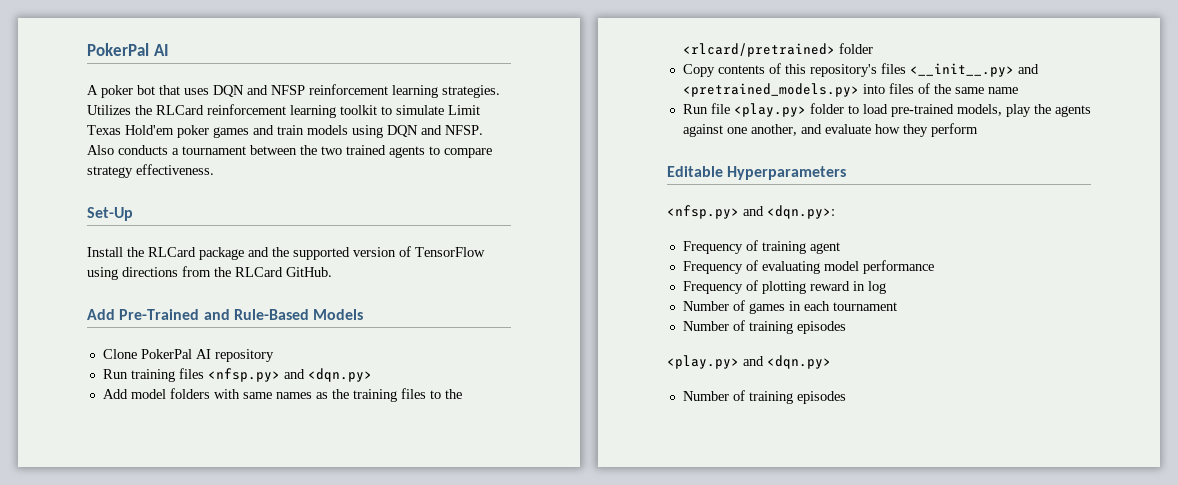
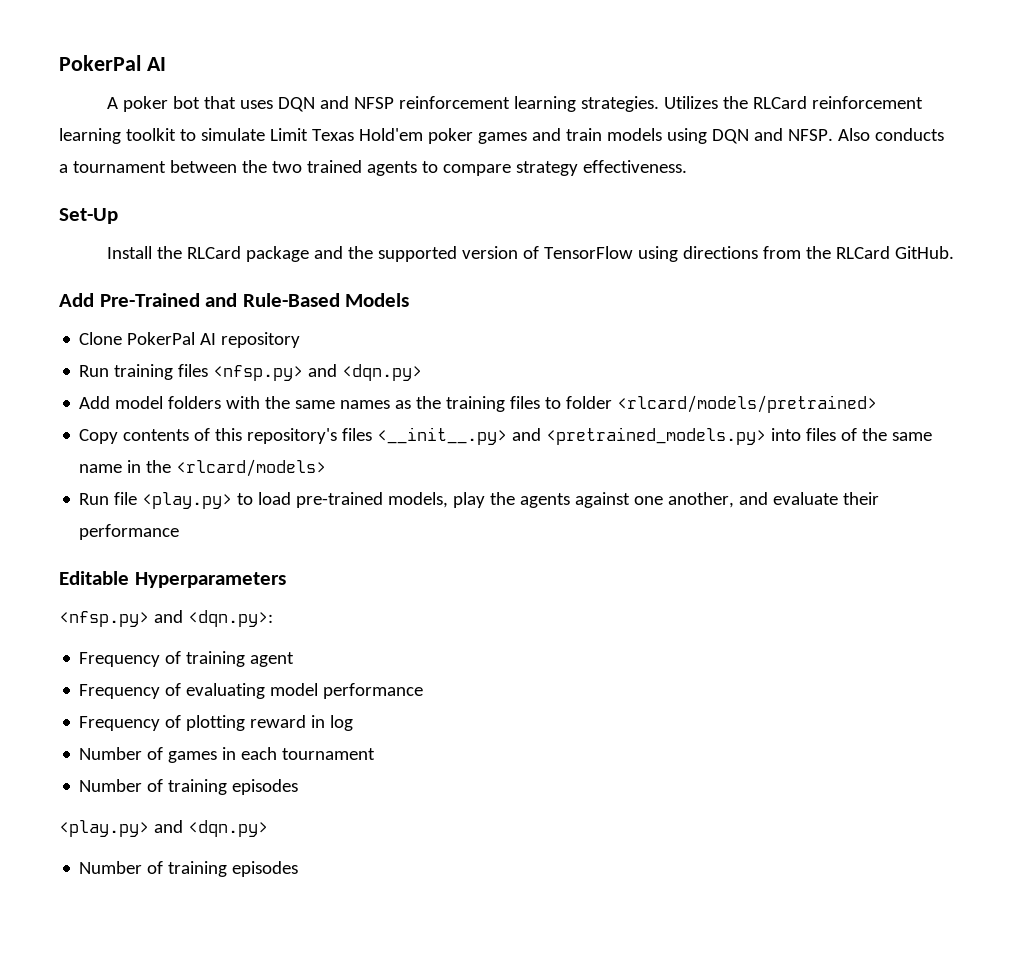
- Add model folders with same names as the training files to the <rlcard/pretrained> folder
+ Add model folders with the same names as the training files to folder <rlcard/models/pretrained>
- Copy contents of this repository's files <__init__.py> and <pretrained_models.py> into files of the same name
+ Copy contents of this repository's files <__init__.py> and <pretrained_models.py> into files of the same name in the <rlcard/models>
- Run file <play.py> folder to load pre-trained models, play the agents against one another, and evaluate how they perform
+ Run file <play.py> to load pre-trained models, play the agents against one another, and evaluate their performance

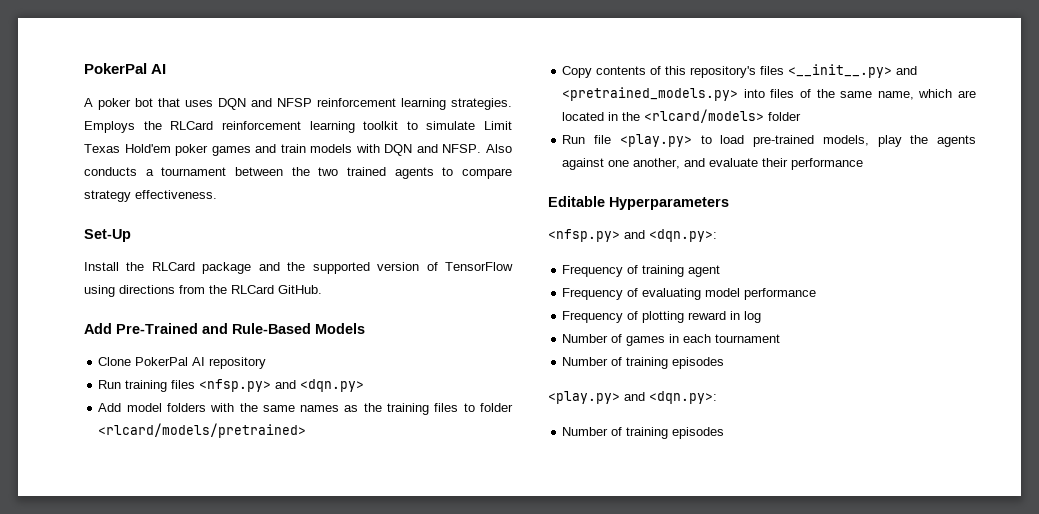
- Utilizes the RLCard reinforcement learning toolkit to simulate Limit Texas Hold'em poker games and train models using DQN and NFSP.
+ Employs the RLCard reinforcement learning toolkit to simulate Limit Texas Hold'em poker games and train models with DQN and NFSP.
- Copy contents of this repository's files <__init__.py> and <pretrained_models.py> into files of the same name in the <rlcard/models>
+ Copy contents of this repository's files <__init__.py> and <pretrained_models.py> into files of the same name, which are located in the <rlcard/models> folder
- <play.py> and <dqn.py>
+ <play.py> and <dqn.py>:

